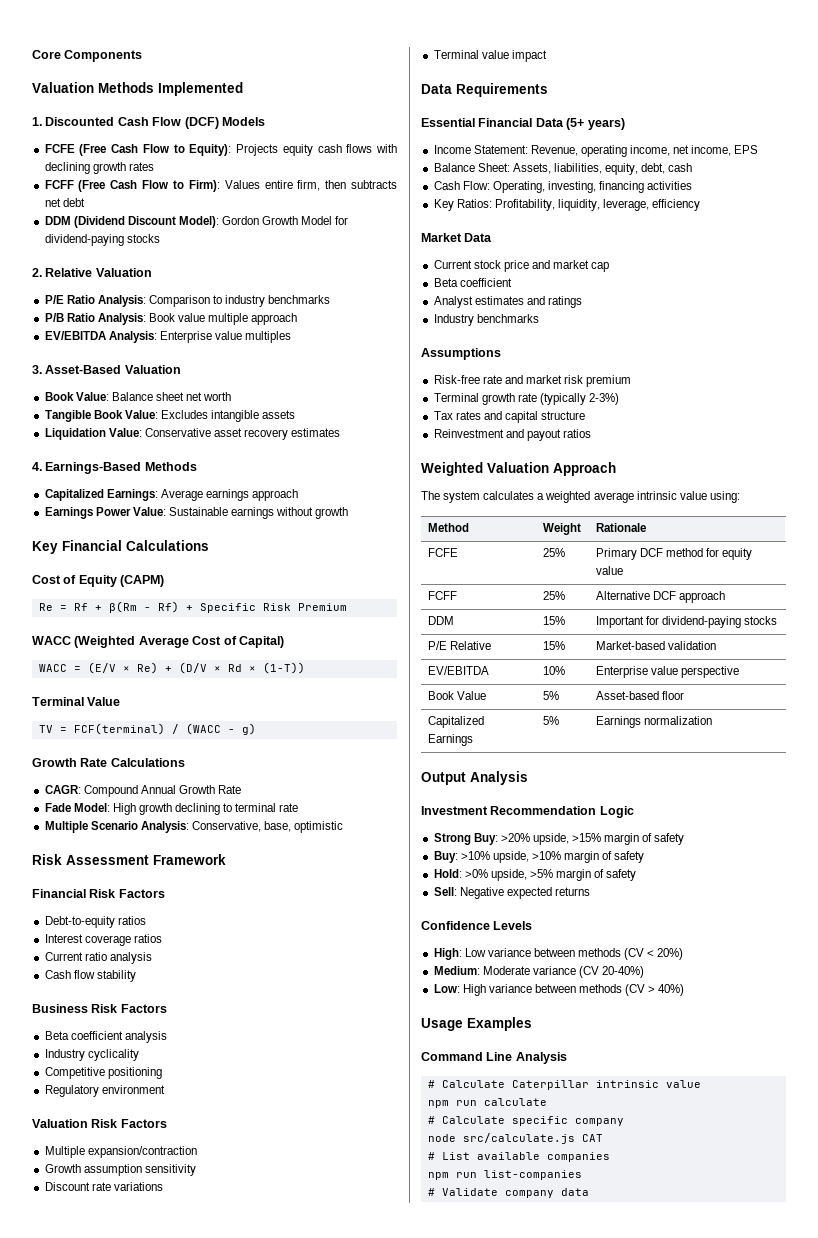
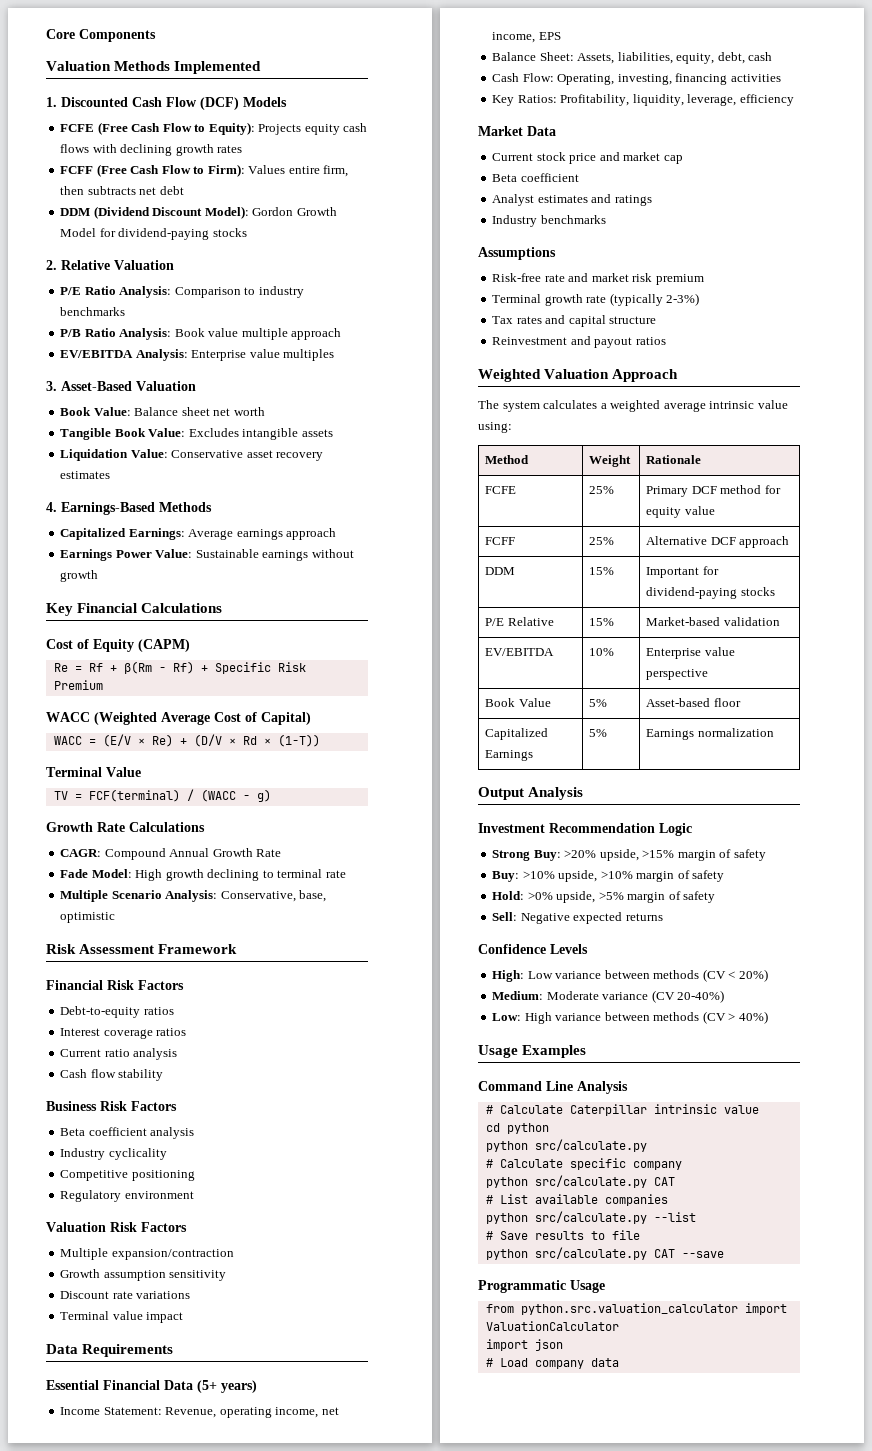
- npm run calculate
+ cd python
+ python src/calculate.py
  # Calculate specific company
- node src/calculate.js CAT
+ python src/calculate.py CAT
- npm run list-companies
- # Validate company data
+ python src/calculate.py --list
+ # Save results to file
+ python src/calculate.py CAT --save
+ Programmatic Usage
+ from python.src.valuation_calculator import ValuationCalculator
+ import json
+ # Load company data

